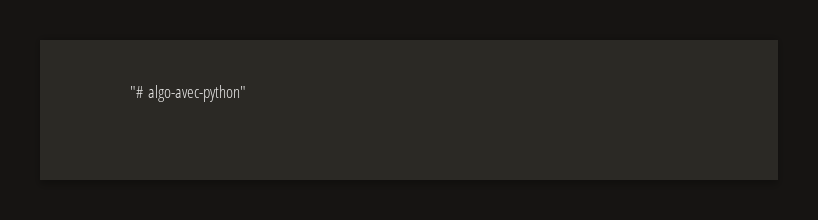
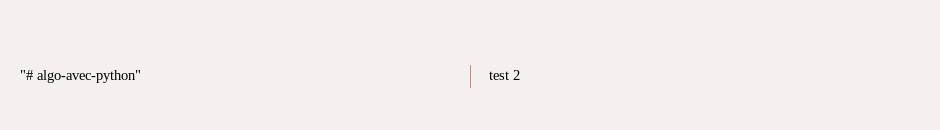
+ test 2

